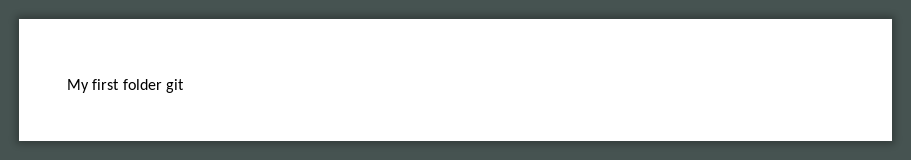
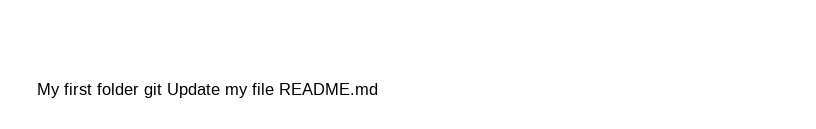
- My first folder git
+ My first folder git Update my file README.md

